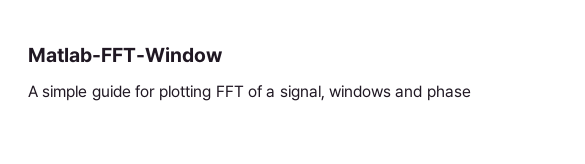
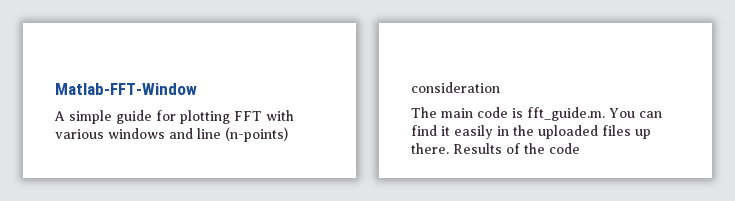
- A simple guide for plotting FFT of a signal, windows and phase
+ A simple guide for plotting FFT with various windows and line (n-points) consideration
+ The main code is fft_guide.m. You can find it easily in the uploaded files up there. Results of the code

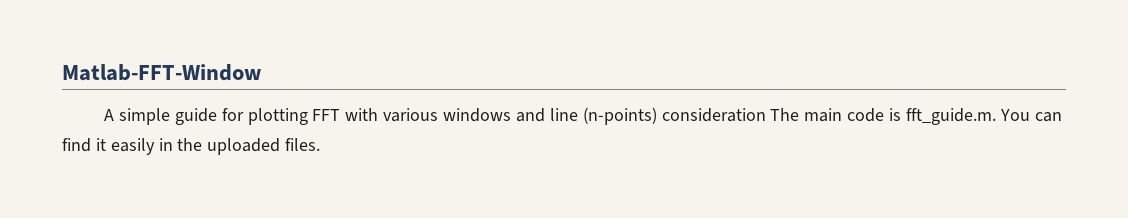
- A simple guide for plotting FFT with various windows and line (n-points) consideration
- The main code is fft_guide.m. You can find it easily in the uploaded files up there. Results of the code
+ A simple guide for plotting FFT with various windows and line (n-points) consideration The main code is fft_guide.m. You can find it easily in the uploaded files.

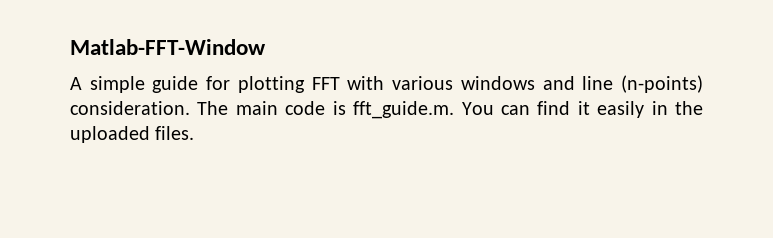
- A simple guide for plotting FFT with various windows and line (n-points) consideration The main code is fft_guide.m. You can find it easily in the uploaded files.
+ A simple guide for plotting FFT with various windows and line (n-points) consideration. The main code is fft_guide.m. You can find it easily in the uploaded files.

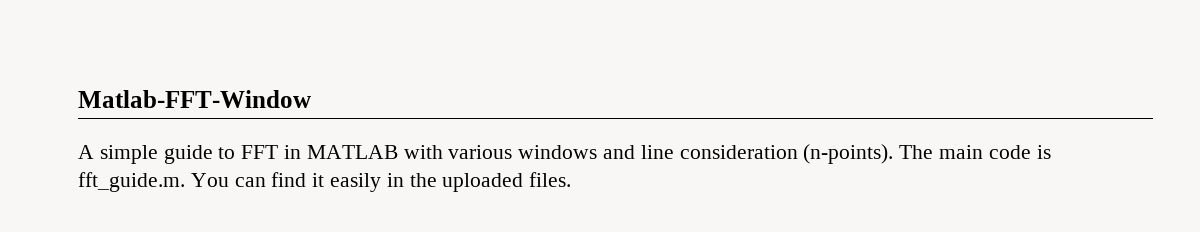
- A simple guide for plotting FFT with various windows and line (n-points) consideration.
+ A simple guide to FFT in MATLAB with various windows and line consideration (n-points).

